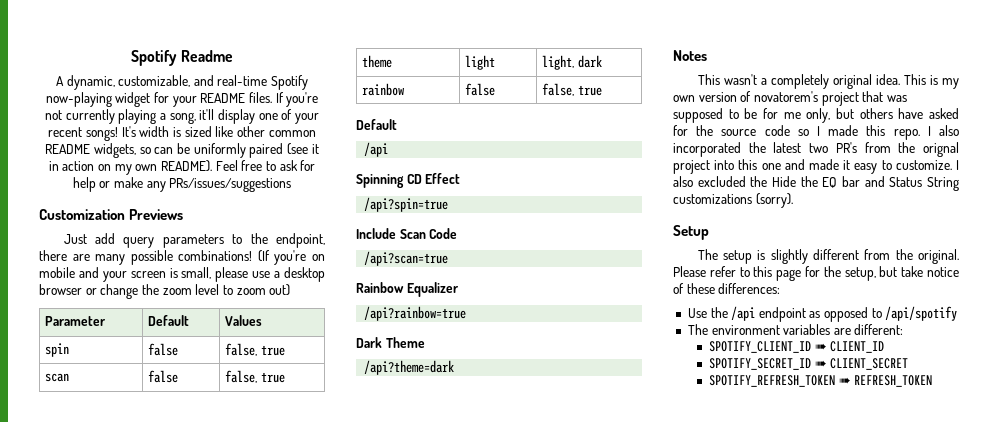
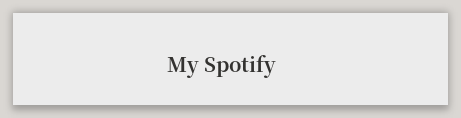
- Spotify Readme
- A dynamic, customizable, and real-time Spotify now-playing widget for your README files. If you're not currently playing a song, it'll display one of your recent songs! It's width is sized like other common README widgets, so can be uniformly paired (see it in action on my own README). Feel free to ask for help or make any PRs/issues/suggestions
- Customization Previews
- Just add query parameters to the endpoint, there are many possible combinations! (If you're on mobile and your screen is small, please use a desktop browser or change the zoom level to zoom out)
- Parameter | Default | Values
- spin | false | false, true
- scan | false | false, true
- theme | light | light, dark
- rainbow | false | false, true
- Default
- /api
- Spinning CD Effect
- /api?spin=true
- Include Scan Code
- /api?scan=true
- Rainbow Equalizer
- /api?rainbow=true
- Dark Theme
- /api?theme=dark
- Notes
- This wasn't a completely original idea. This is my own version of novatorem's project that was supposed to be for me only, but others have asked for the source code so I made this repo. I also incorporated the latest two PR's from the orignal project into this one and made it easy to customize. I also excluded the Hide the EQ bar and Status String customizations (sorry).
- Setup
- The setup is slightly different from the original. Please refer to this page for the setup, but take notice of these differences:
- Use the /api endpoint as opposed to /api/spotify
- The environment variables are different:
- SPOTIFY_CLIENT_ID ➠ CLIENT_ID
- SPOTIFY_SECRET_ID ➠ CLIENT_SECRET
- SPOTIFY_REFRESH_TOKEN ➠ REFRESH_TOKEN
+ My Spotify

